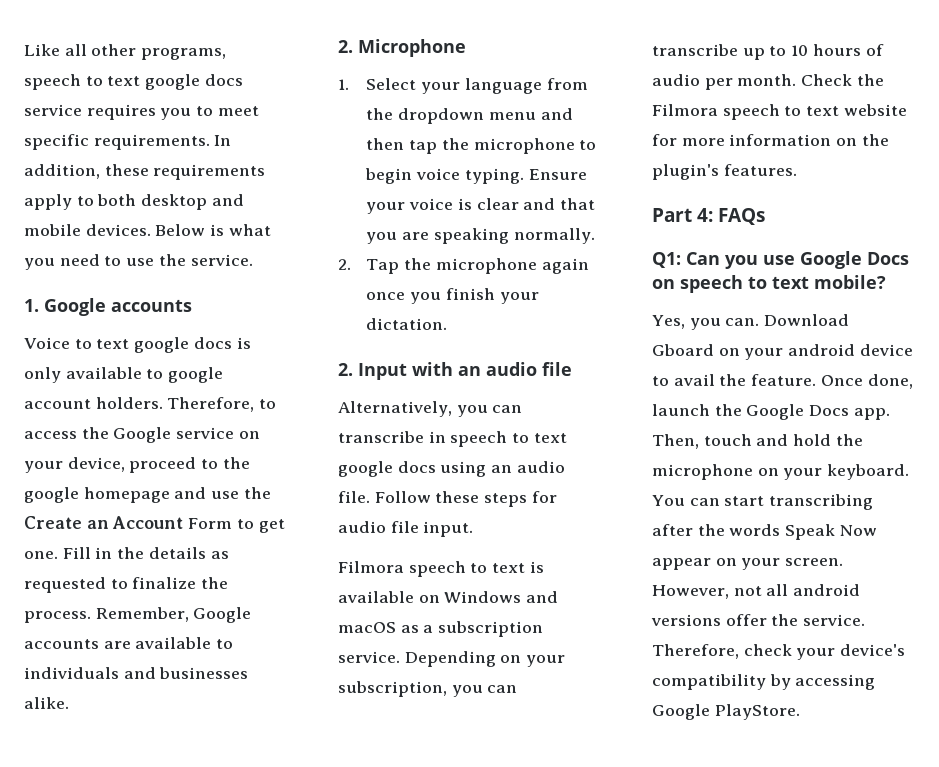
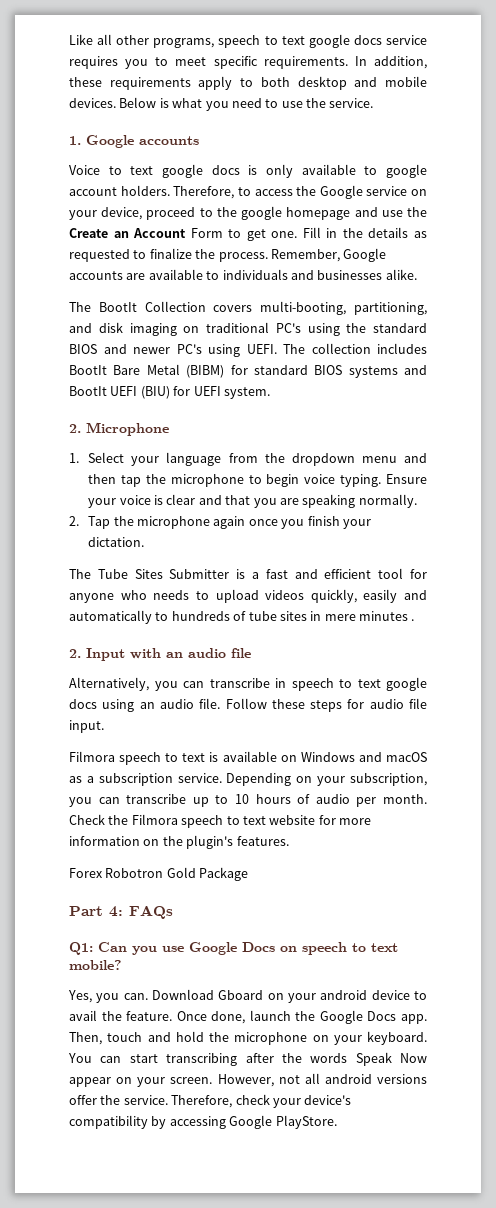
+ The BootIt Collection covers multi-booting, partitioning, and disk imaging on traditional PC's using the standard BIOS and newer PC's using UEFI. The collection includes BootIt Bare Metal (BIBM) for standard BIOS systems and BootIt UEFI (BIU) for UEFI system.
+ The Tube Sites Submitter is a fast and efficient tool for anyone who needs to upload videos quickly, easily and automatically to hundreds of tube sites in mere minutes .
+ Forex Robotron Gold Package

